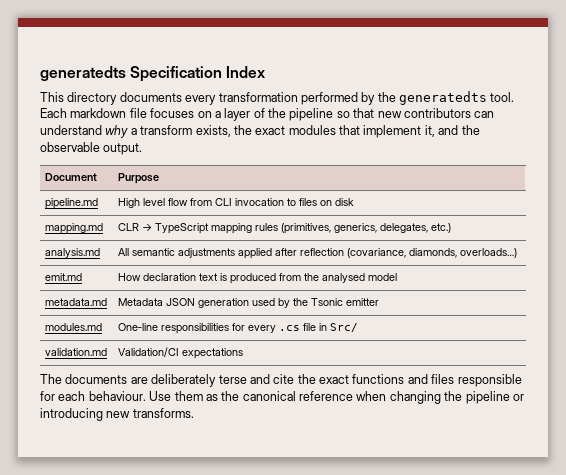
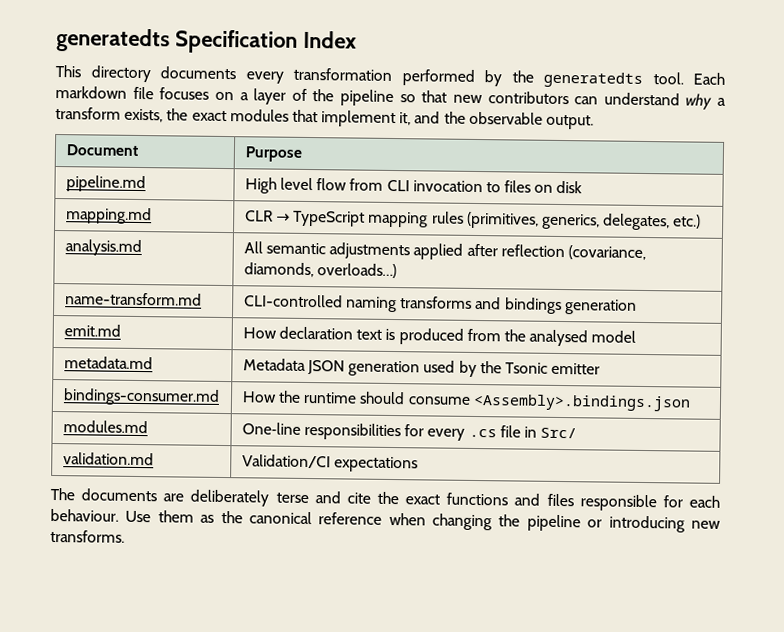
+ name-transform.md | CLI-controlled naming transforms and bindings generation
+ bindings-consumer.md | How the runtime should consume <Assembly>.bindings.json

